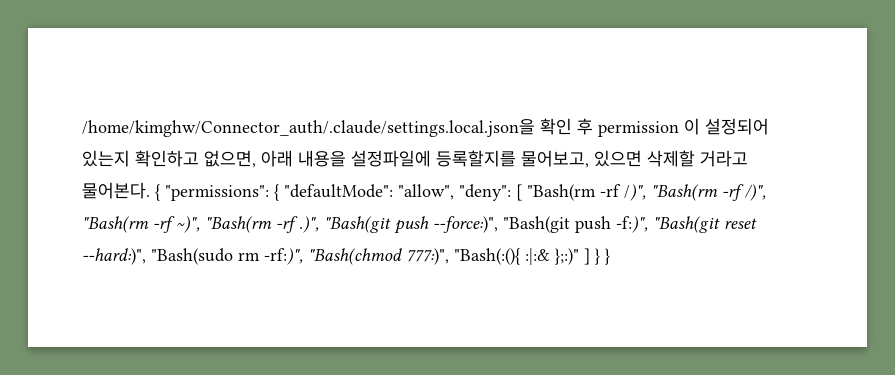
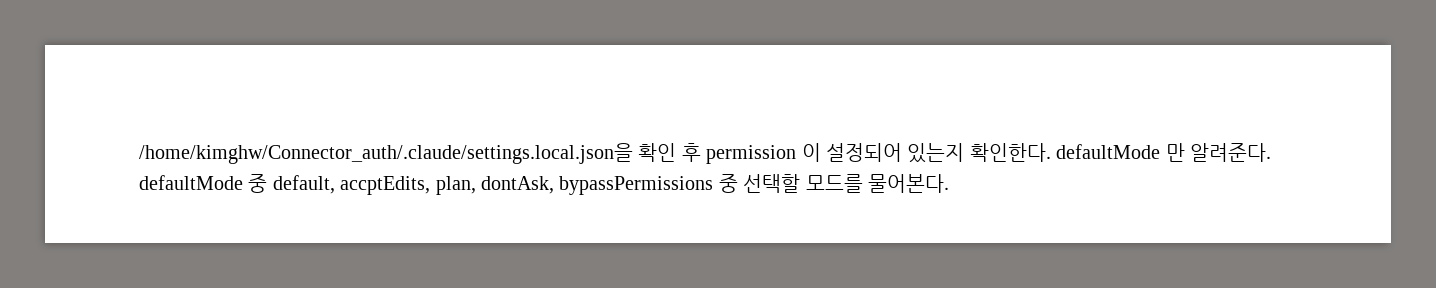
- /home/kimghw/Connector_auth/.claude/settings.local.json을 확인 후 permission 이 설정되어 있는지 확인하고 없으면, 아래 내용을 설정파일에 등록할지를 물어보고, 있으면 삭제할 거라고 물어본다. { "permissions": { "defaultMode": "allow", "deny": [ "Bash(rm -rf /)", "Bash(rm -rf /)", "Bash(rm -rf ~)", "Bash(rm -rf .)", "Bash(git push --force:)", "Bash(git push -f:)", "Bash(git reset --hard:)", "Bash(sudo rm -rf:)", "Bash(chmod 777:)", "Bash(:(){ :|:& };:)" ] } }
+ /home/kimghw/Connector_auth/.claude/settings.local.json을 확인 후 permission 이 설정되어 있는지 확인한다. defaultMode 만 알려준다. defaultMode 중 default, accptEdits, plan, dontAsk, bypassPermissions 중 선택할 모드를 물어본다.

